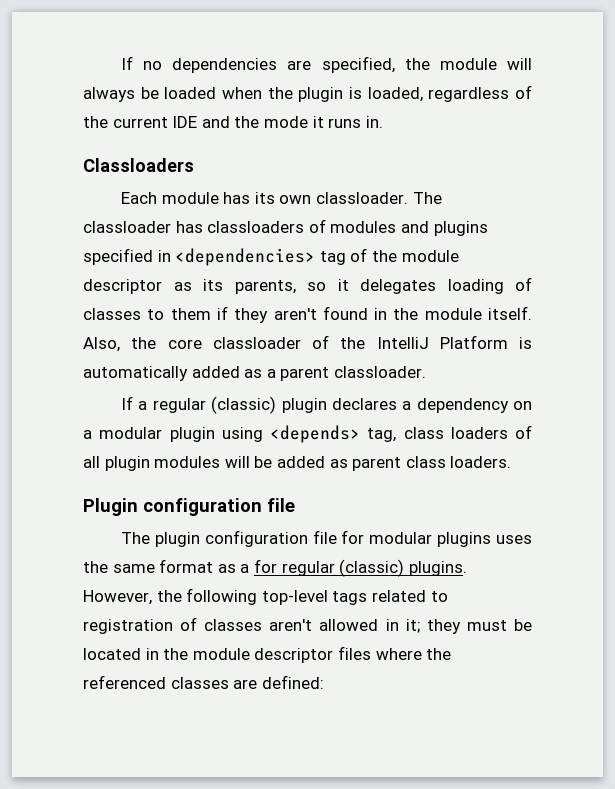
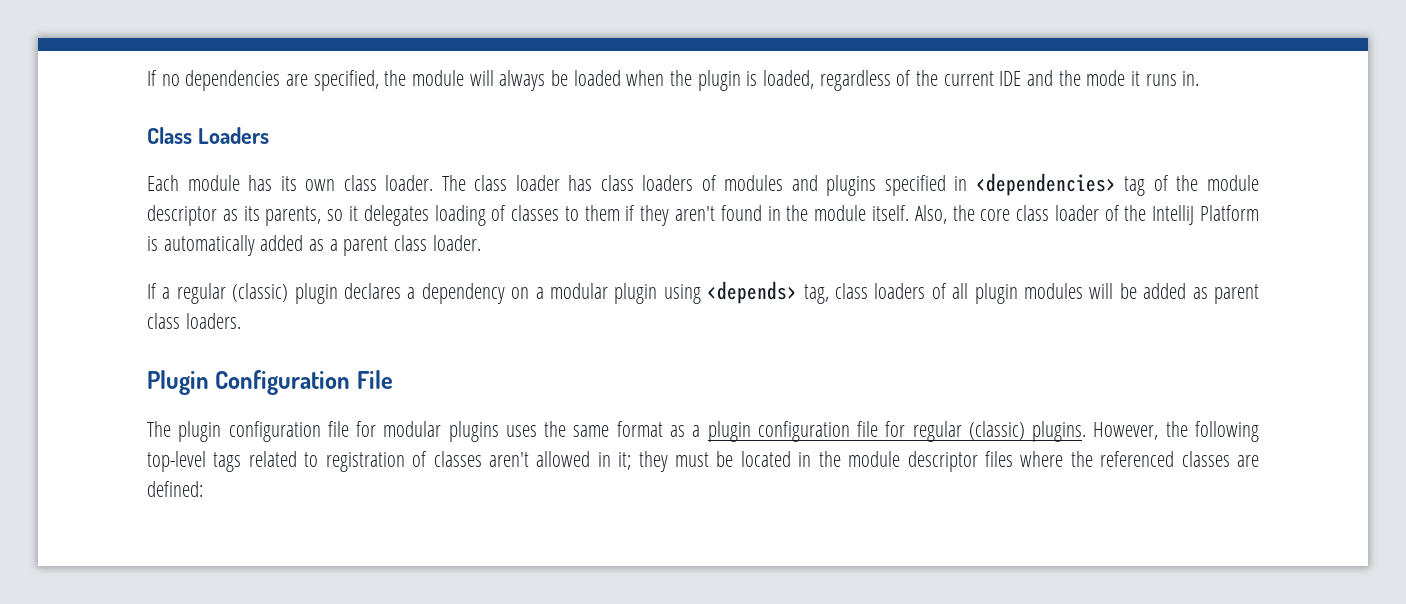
- Classloaders
+ Class Loaders
- Each module has its own classloader. The classloader has classloaders of modules and plugins specified in <dependencies> tag of the module descriptor as its parents, so it delegates loading of classes to them if they aren't found in the module itself.
+ Each module has its own class loader. The class loader has class loaders of modules and plugins specified in <dependencies> tag of the module descriptor as its parents, so it delegates loading of classes to them if they aren't found in the module itself.
- Also, the core classloader of the IntelliJ Platform is automatically added as a parent classloader.
+ Also, the core class loader of the IntelliJ Platform is automatically added as a parent class loader.
- Plugin configuration file
+ Plugin Configuration File
- The plugin configuration file for modular plugins uses the same format as a for regular (classic) plugins.
+ The plugin configuration file for modular plugins uses the same format as a plugin configuration file for regular (classic) plugins.

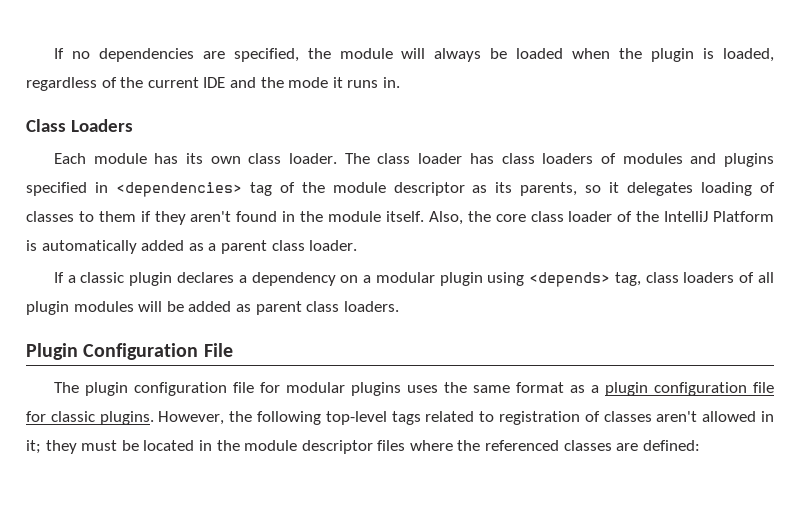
- If a regular (classic) plugin declares a dependency on a modular plugin using <depends> tag, class loaders of all plugin modules will be added as parent class loaders.
+ If a classic plugin declares a dependency on a modular plugin using <depends> tag, class loaders of all plugin modules will be added as parent class loaders.
- The plugin configuration file for modular plugins uses the same format as a plugin configuration file for regular (classic) plugins.
+ The plugin configuration file for modular plugins uses the same format as a plugin configuration file for classic plugins.

